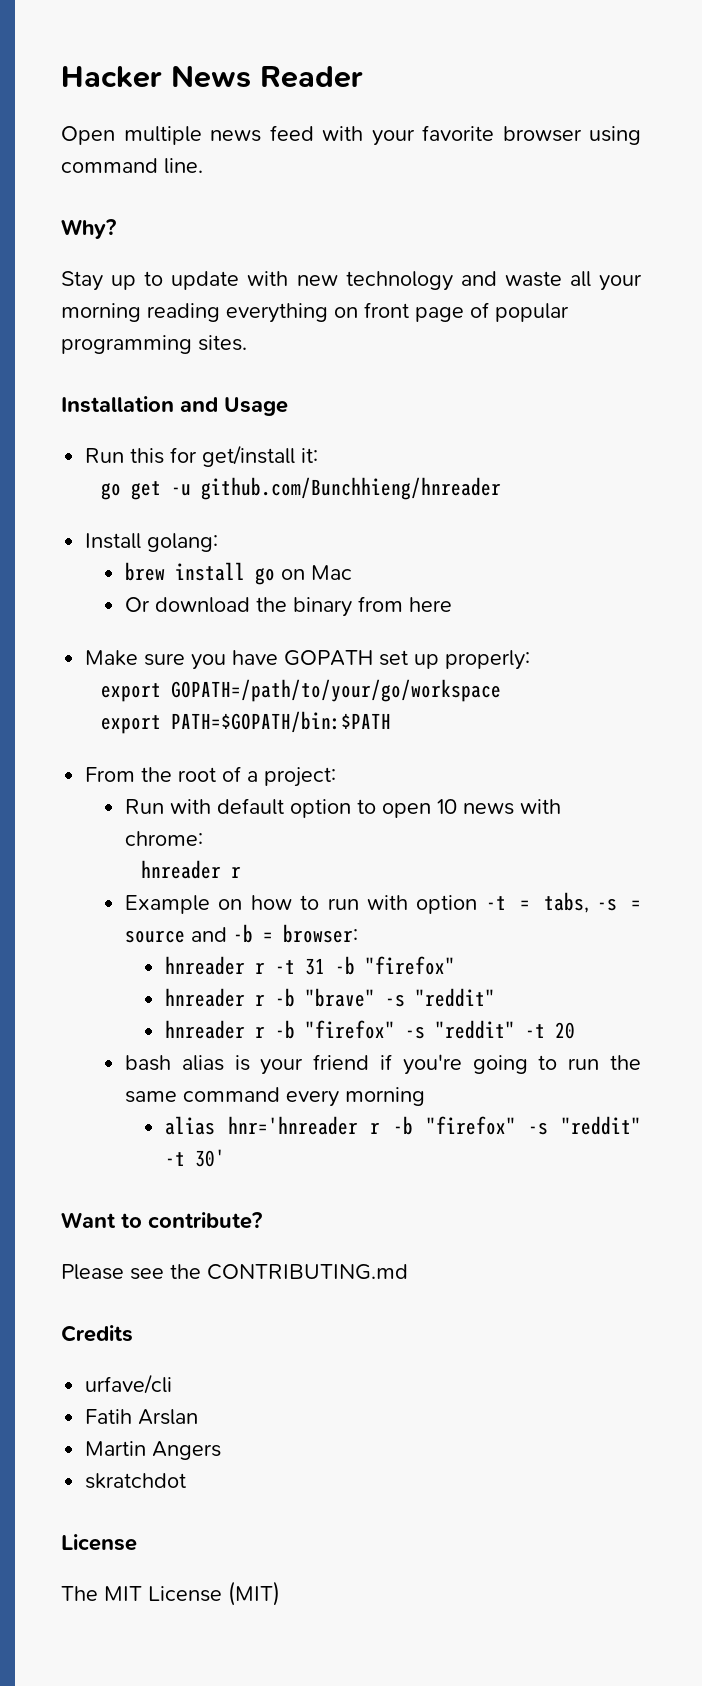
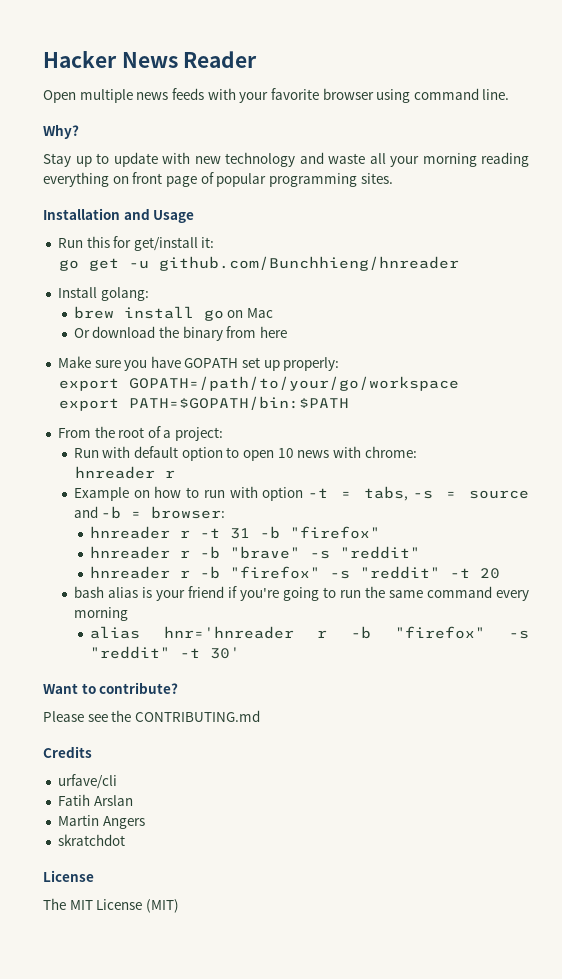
- Open multiple news feed with your favorite browser using command line.
+ Open multiple news feeds with your favorite browser using command line.

